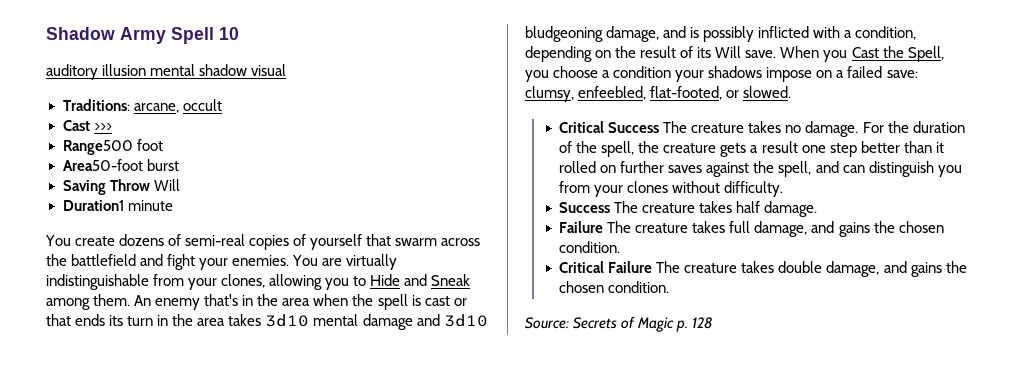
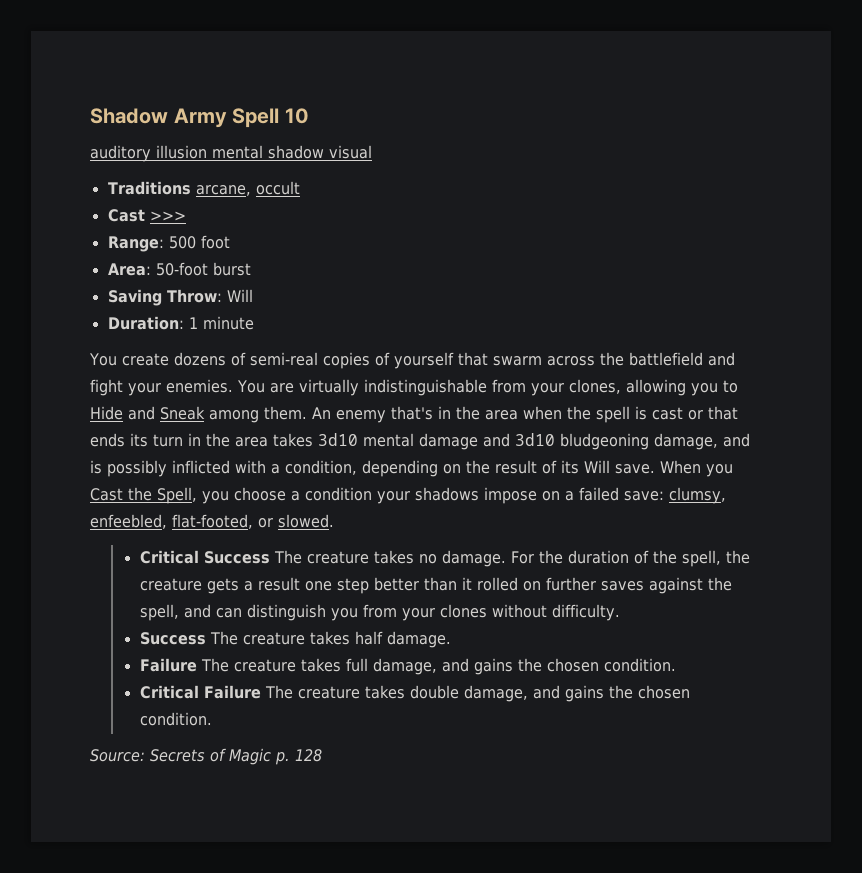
- Traditions: arcane, occult
+ Traditions arcane, occult
- Range500 foot
+ Range: 500 foot
- Area50-foot burst
+ Area: 50-foot burst
- Saving Throw Will
+ Saving Throw: Will
- Duration1 minute
+ Duration: 1 minute

